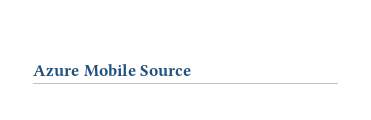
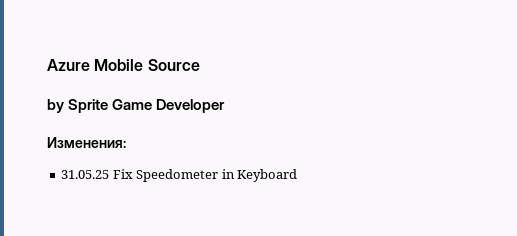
+ by Sprite Game Developer
+ Изменения:
+ 31.05.25 Fix Speedometer in Keyboard

